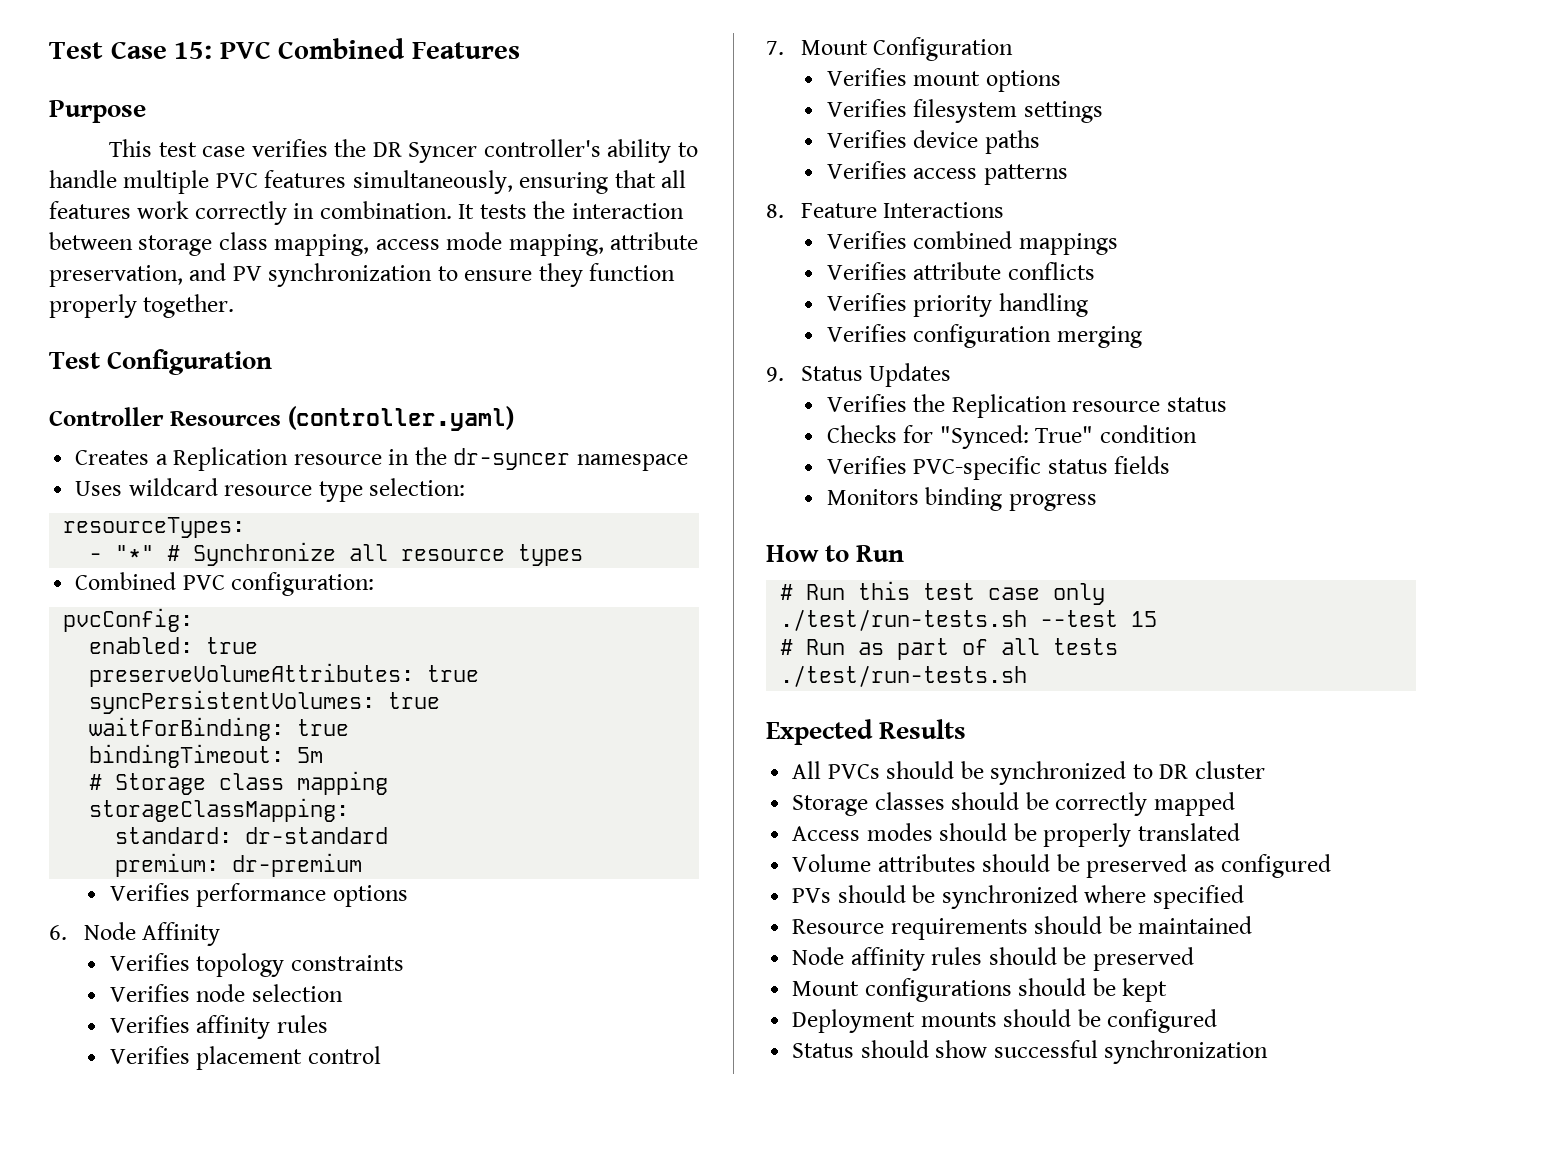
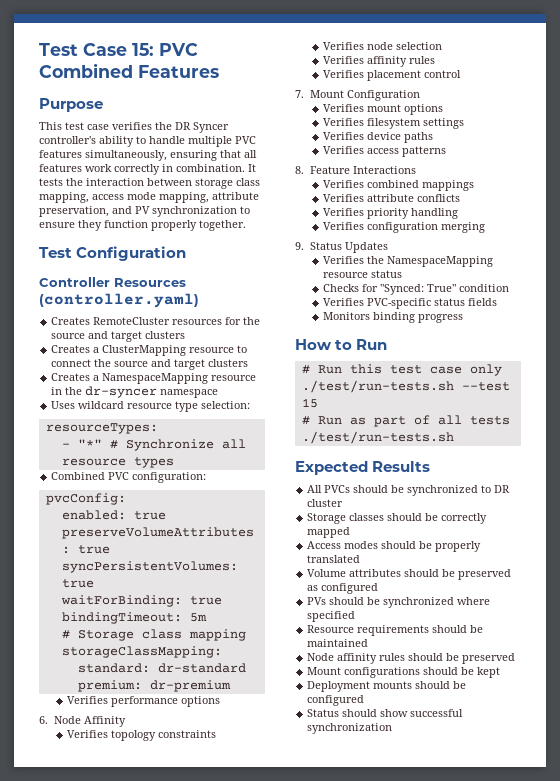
- Creates a Replication resource in the dr-syncer namespace
+ Creates RemoteCluster resources for the source and target clusters
+ Creates a ClusterMapping resource to connect the source and target clusters
+ Creates a NamespaceMapping resource in the dr-syncer namespace
- Verifies the Replication resource status
+ Verifies the NamespaceMapping resource status

